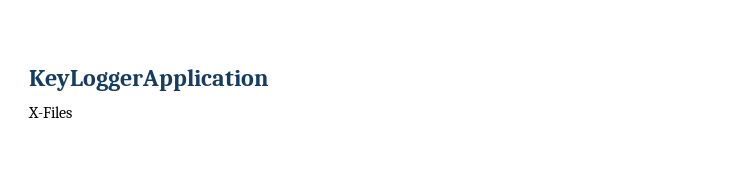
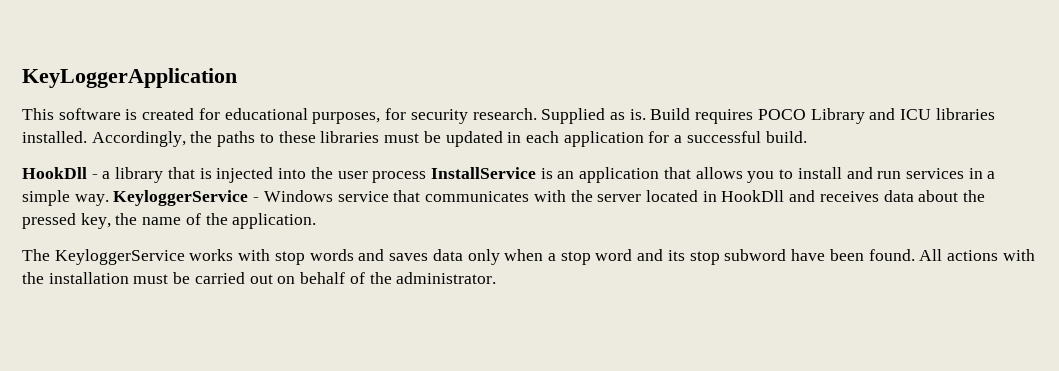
- X-Files
+ This software is created for educational purposes, for security research. Supplied as is. Build requires POCO Library and ICU libraries installed. Accordingly, the paths to these libraries must be updated in each application for a successful build.
+ HookDll - a library that is injected into the user process InstallService is an application that allows you to install and run services in a simple way. KeyloggerService - Windows service that communicates with the server located in HookDll and receives data about the pressed key, the name of the application.
+ The KeyloggerService works with stop words and saves data only when a stop word and its stop subword have been found. All actions with the installation must be carried out on behalf of the administrator.

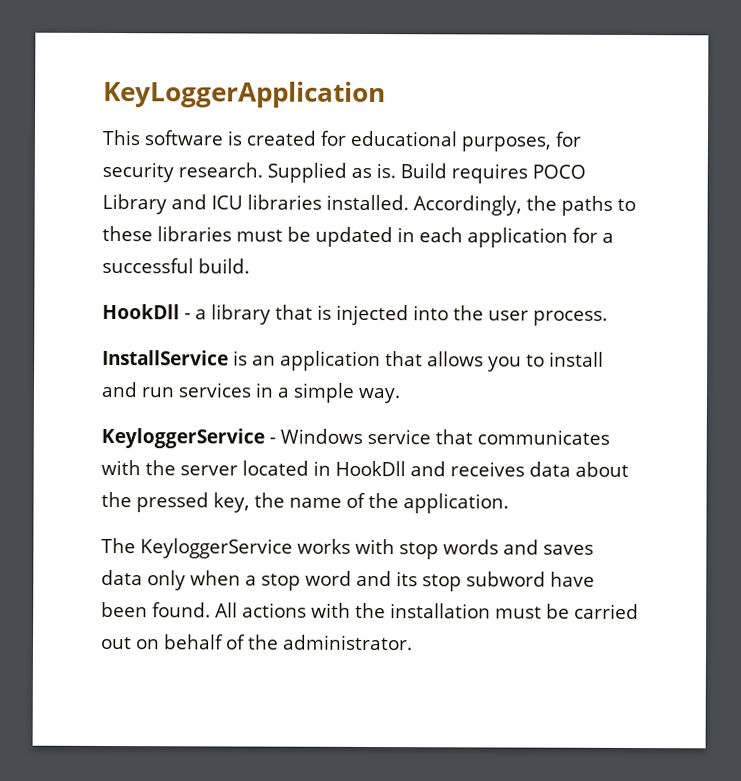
- HookDll - a library that is injected into the user process InstallService is an application that allows you to install and run services in a simple way. KeyloggerService - Windows service that communicates with the server located in HookDll and receives data about the pressed key, the name of the application.
+ HookDll - a library that is injected into the user process.
+ InstallService is an application that allows you to install and run services in a simple way.
+ KeyloggerService - Windows service that communicates with the server located in HookDll and receives data about the pressed key, the name of the application.

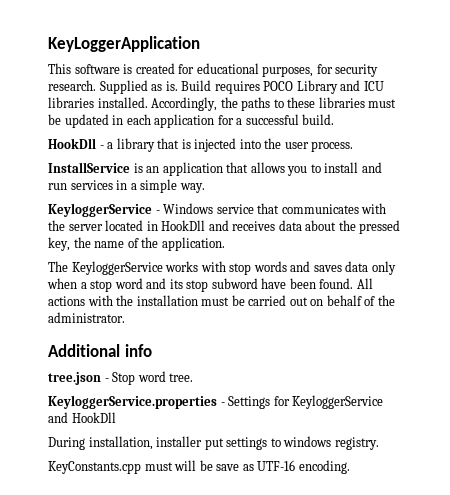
+ Additional info
+ tree.json - Stop word tree.
+ KeyloggerService.properties - Settings for KeyloggerService and HookDll
+ During installation, installer put settings to windows registry.
+ KeyConstants.cpp must will be save as UTF-16 encoding.

